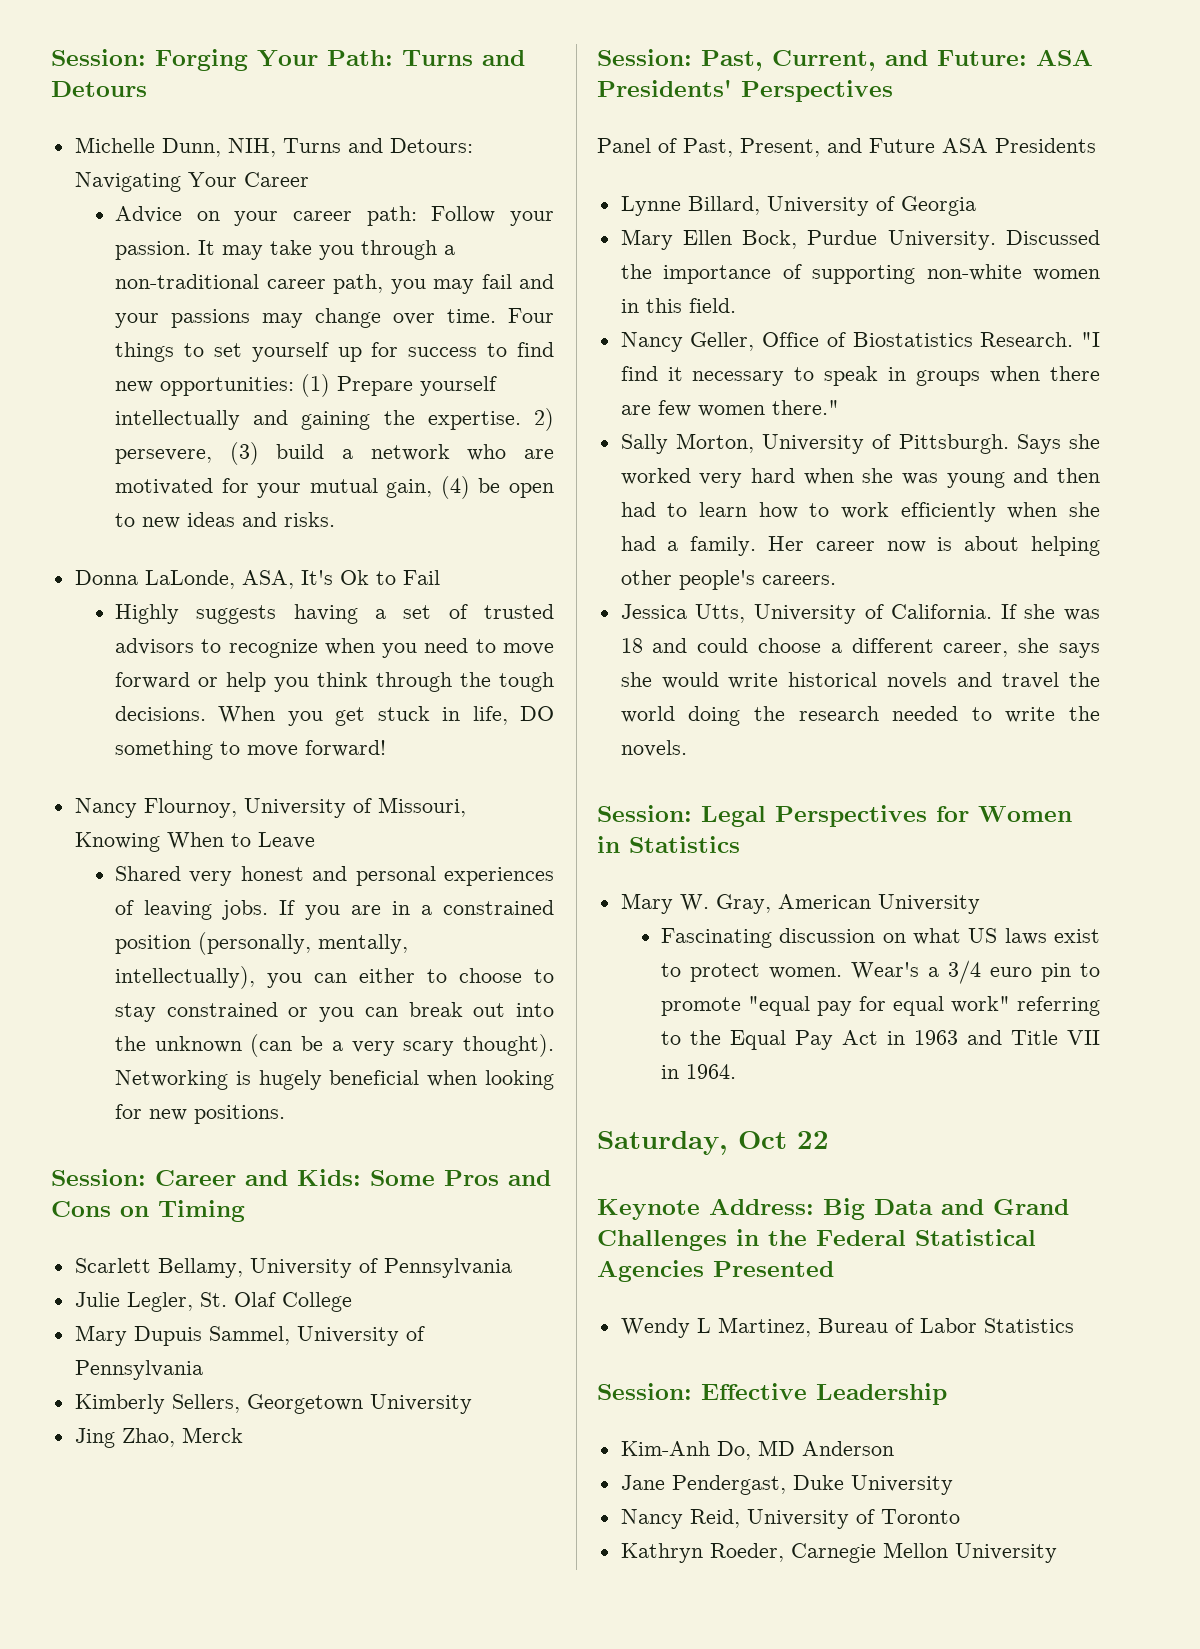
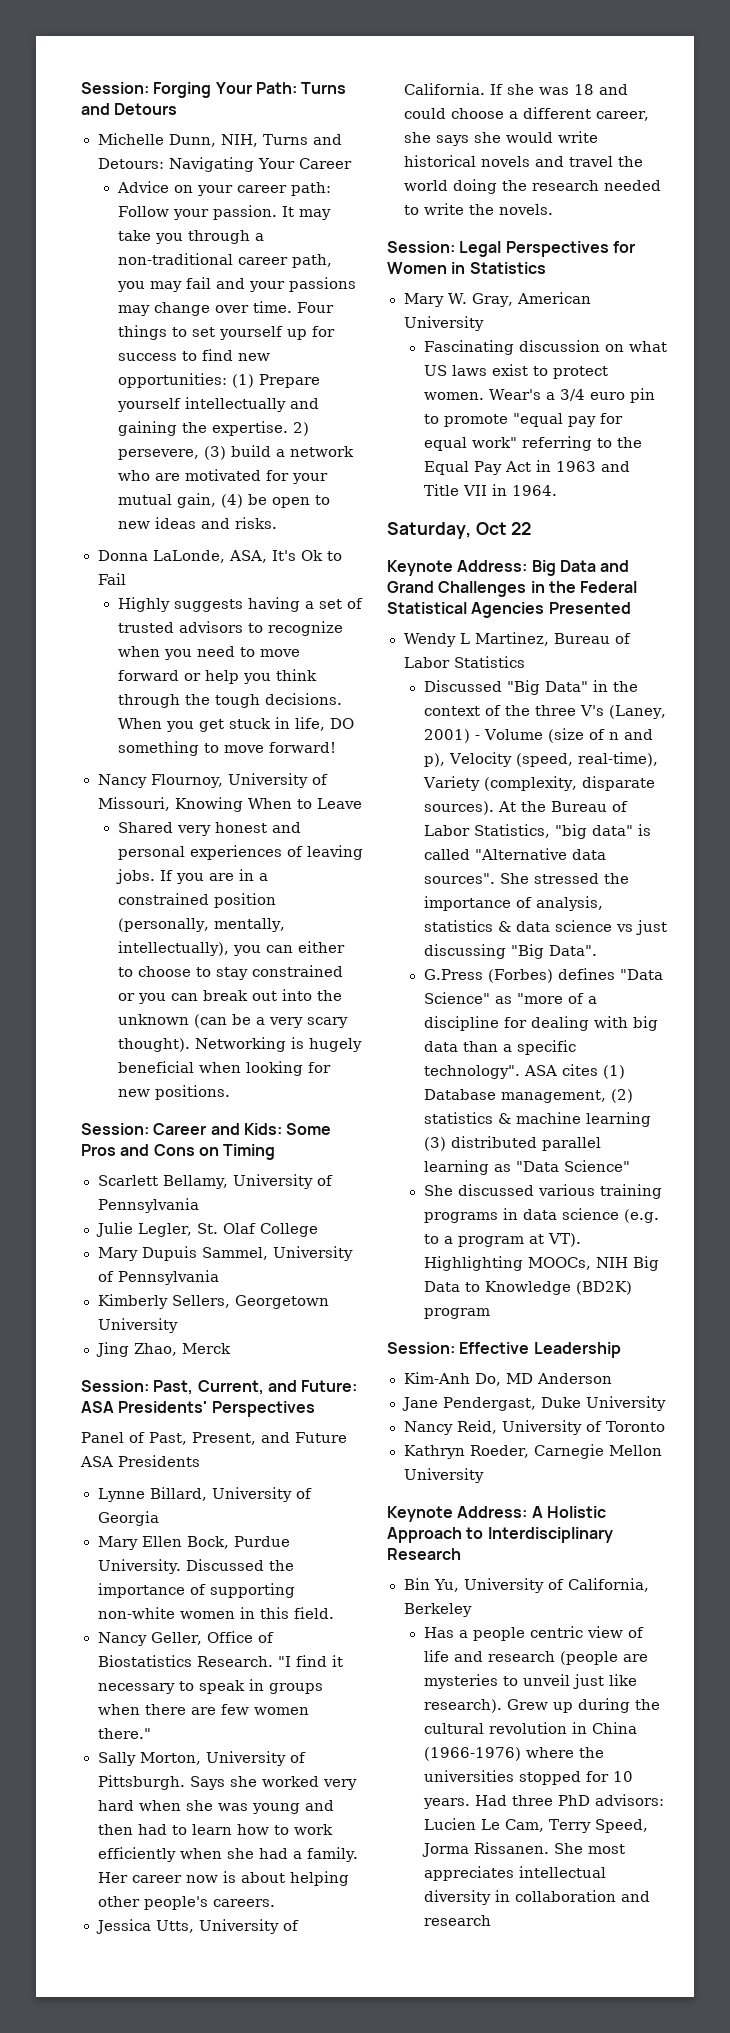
+ Discussed "Big Data" in the context of the three V's (Laney, 2001) - Volume (size of n and p), Velocity (speed, real-time), Variety (complexity, disparate sources). At the Bureau of Labor Statistics, "big data" is called "Alternative data sources". She stressed the importance of analysis, statistics & data science vs just discussing "Big Data".
+ G.Press (Forbes) defines "Data Science" as "more of a discipline for dealing with big data than a specific technology". ASA cites (1) Database management, (2) statistics & machine learning (3) distributed parallel learning as "Data Science"
+ She discussed various training programs in data science (e.g. to a program at VT). Highlighting MOOCs, NIH Big Data to Knowledge (BD2K) program
+ Keynote Address: A Holistic Approach to Interdisciplinary Research
+ Bin Yu, University of California, Berkeley
+ Has a people centric view of life and research (people are mysteries to unveil just like research). Grew up during the cultural revolution in China (1966-1976) where the universities stopped for 10 years. Had three PhD advisors: Lucien Le Cam, Terry Speed, Jorma Rissanen. She most appreciates intellectual diversity in collaboration and research

